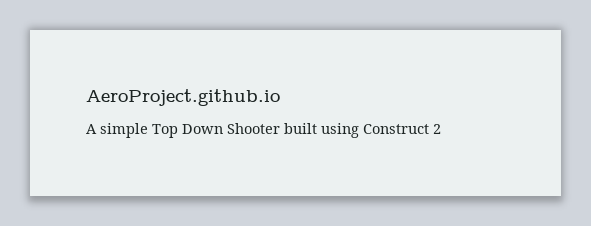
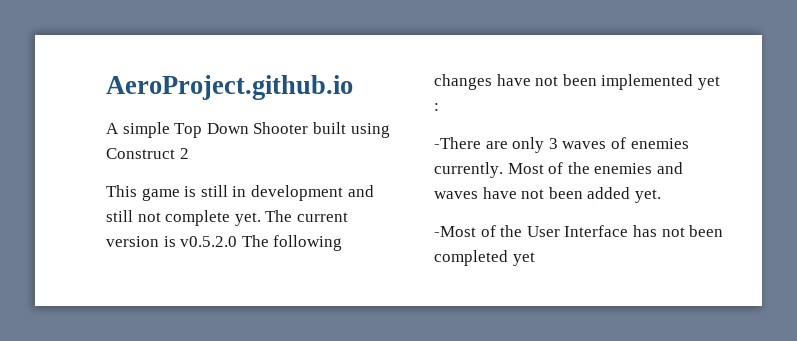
+ This game is still in development and still not complete yet. The current version is v0.5.2.0 The following changes have not been implemented yet :
+ -There are only 3 waves of enemies currently. Most of the enemies and waves have not been added yet.
+ -Most of the User Interface has not been completed yet

